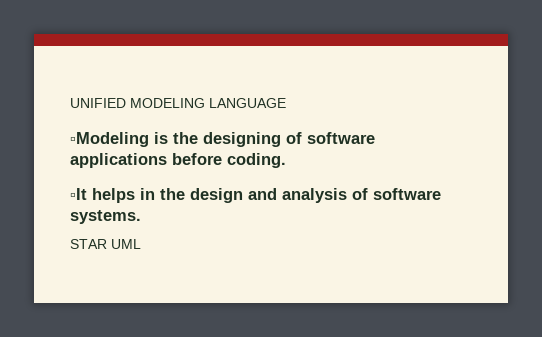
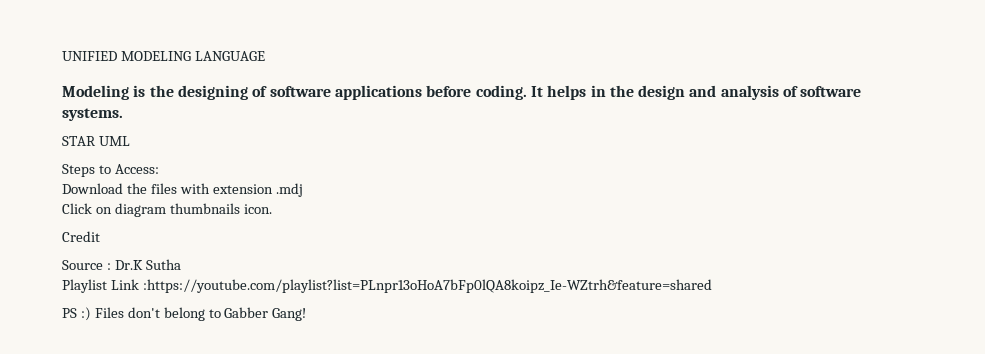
- ▫Modeling is the designing of software applications before coding.
- ▫It helps in the design and analysis of software systems.
+ Modeling is the designing of software applications before coding. It helps in the design and analysis of software systems.
+ Steps to Access:
+ Download the files with extension .mdj
+ Click on diagram thumbnails icon.
+ Credit
+ Source : Dr.K Sutha
+ Playlist Link :https://youtube.com/playlist?list=PLnpr13oHoA7bFp0lQA8koipz_Ie-WZtrh&feature=shared
+ PS :) Files don't belong to Gabber Gang!

